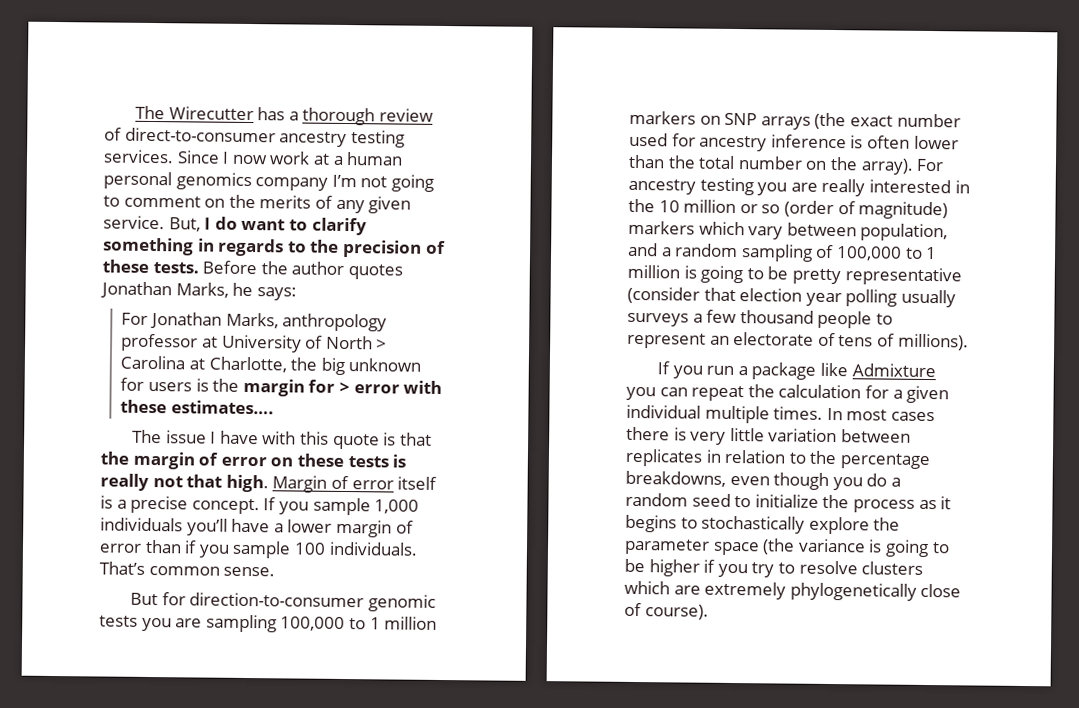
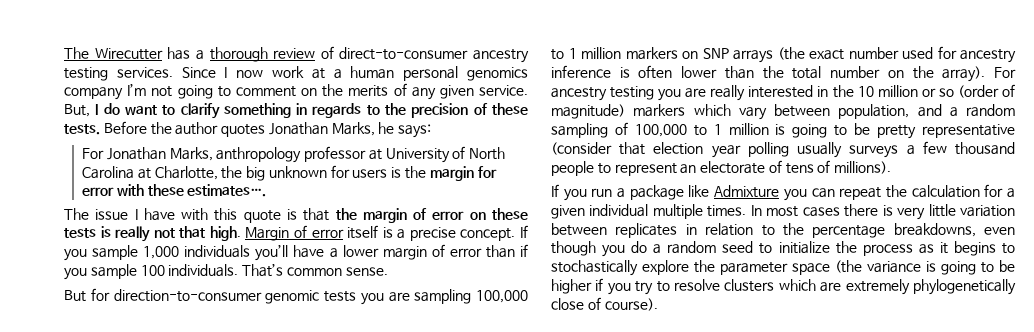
- For Jonathan Marks, anthropology professor at University of North > Carolina at Charlotte, the big unknown for users is the margin for > error with these estimates….
+ For Jonathan Marks, anthropology professor at University of North Carolina at Charlotte, the big unknown for users is the margin for error with these estimates….

